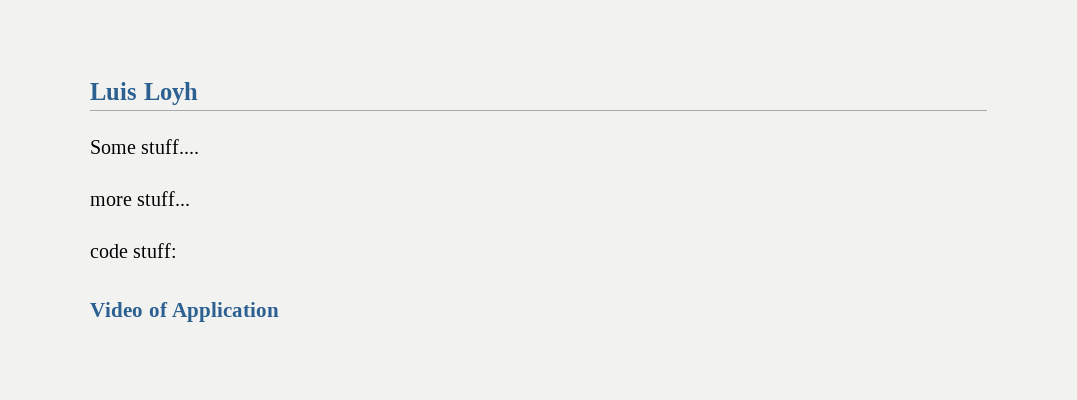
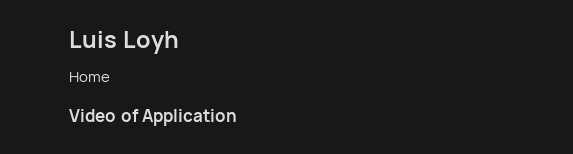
- Some stuff....
- more stuff...
- code stuff:
+ Home

